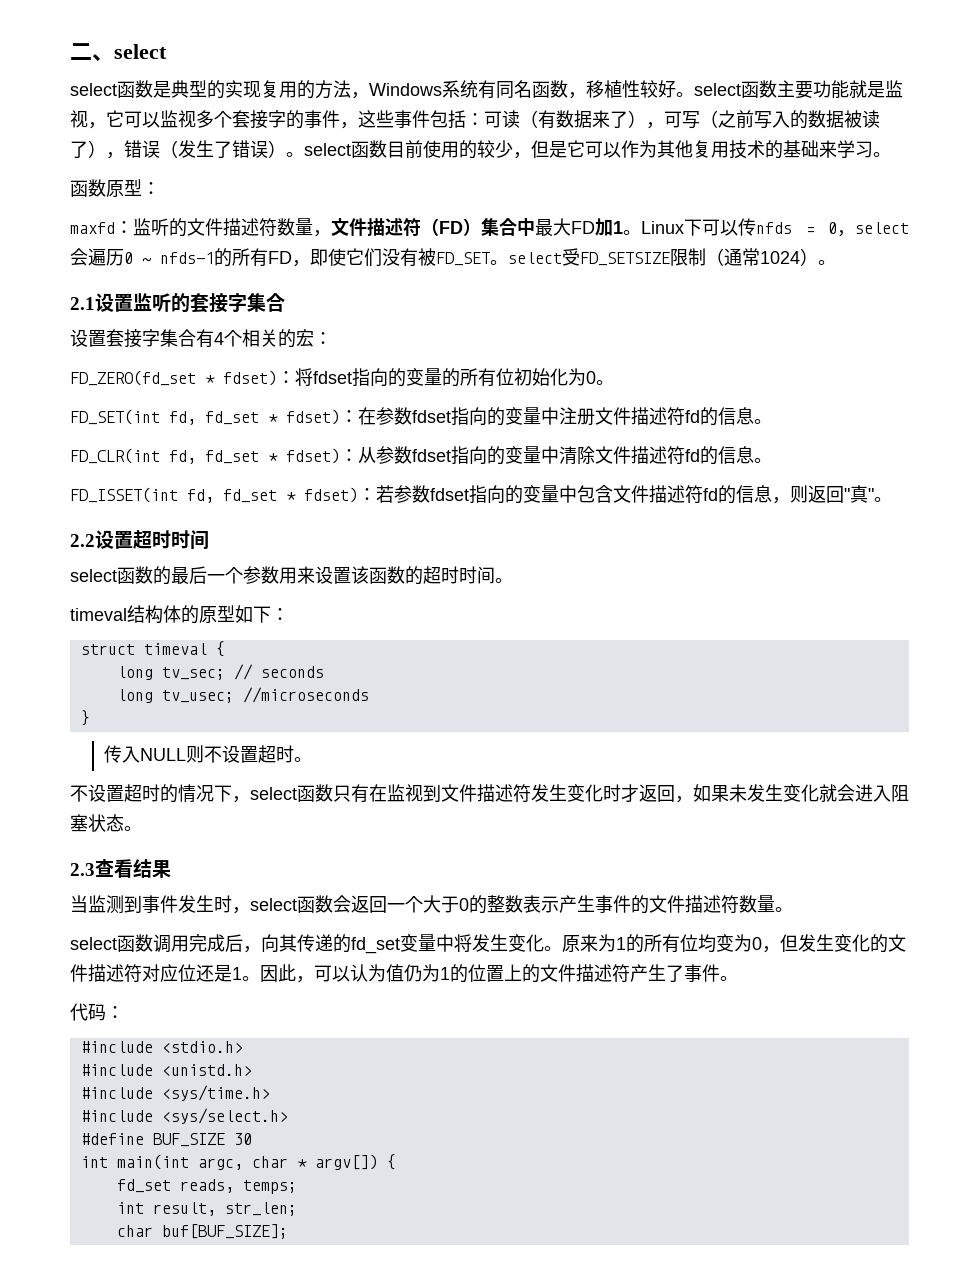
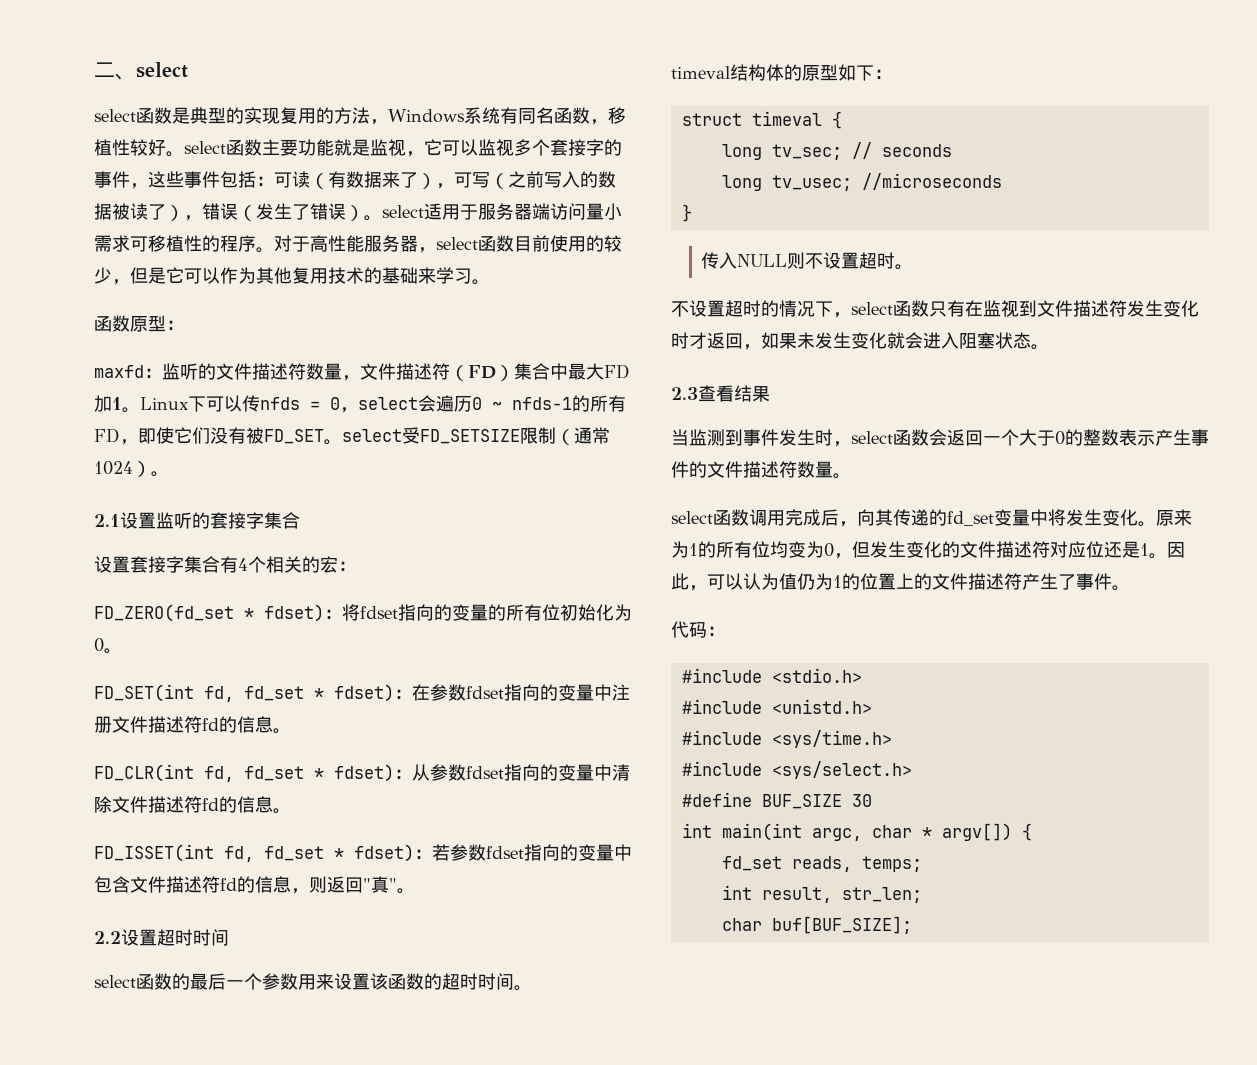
- 可读（有数据来了），可写（之前写入的数据被读了），错误（发生了错误）。select函数目前使用的较少，但是它可以作为其他复用技术的基础来学习。
+ 可读（有数据来了），可写（之前写入的数据被读了），错误（发生了错误）。select适用于服务器端访问量小需求可移植性的程序。对于高性能服务器，select函数目前使用的较少，但是它可以作为其他复用技术的基础来学习。

